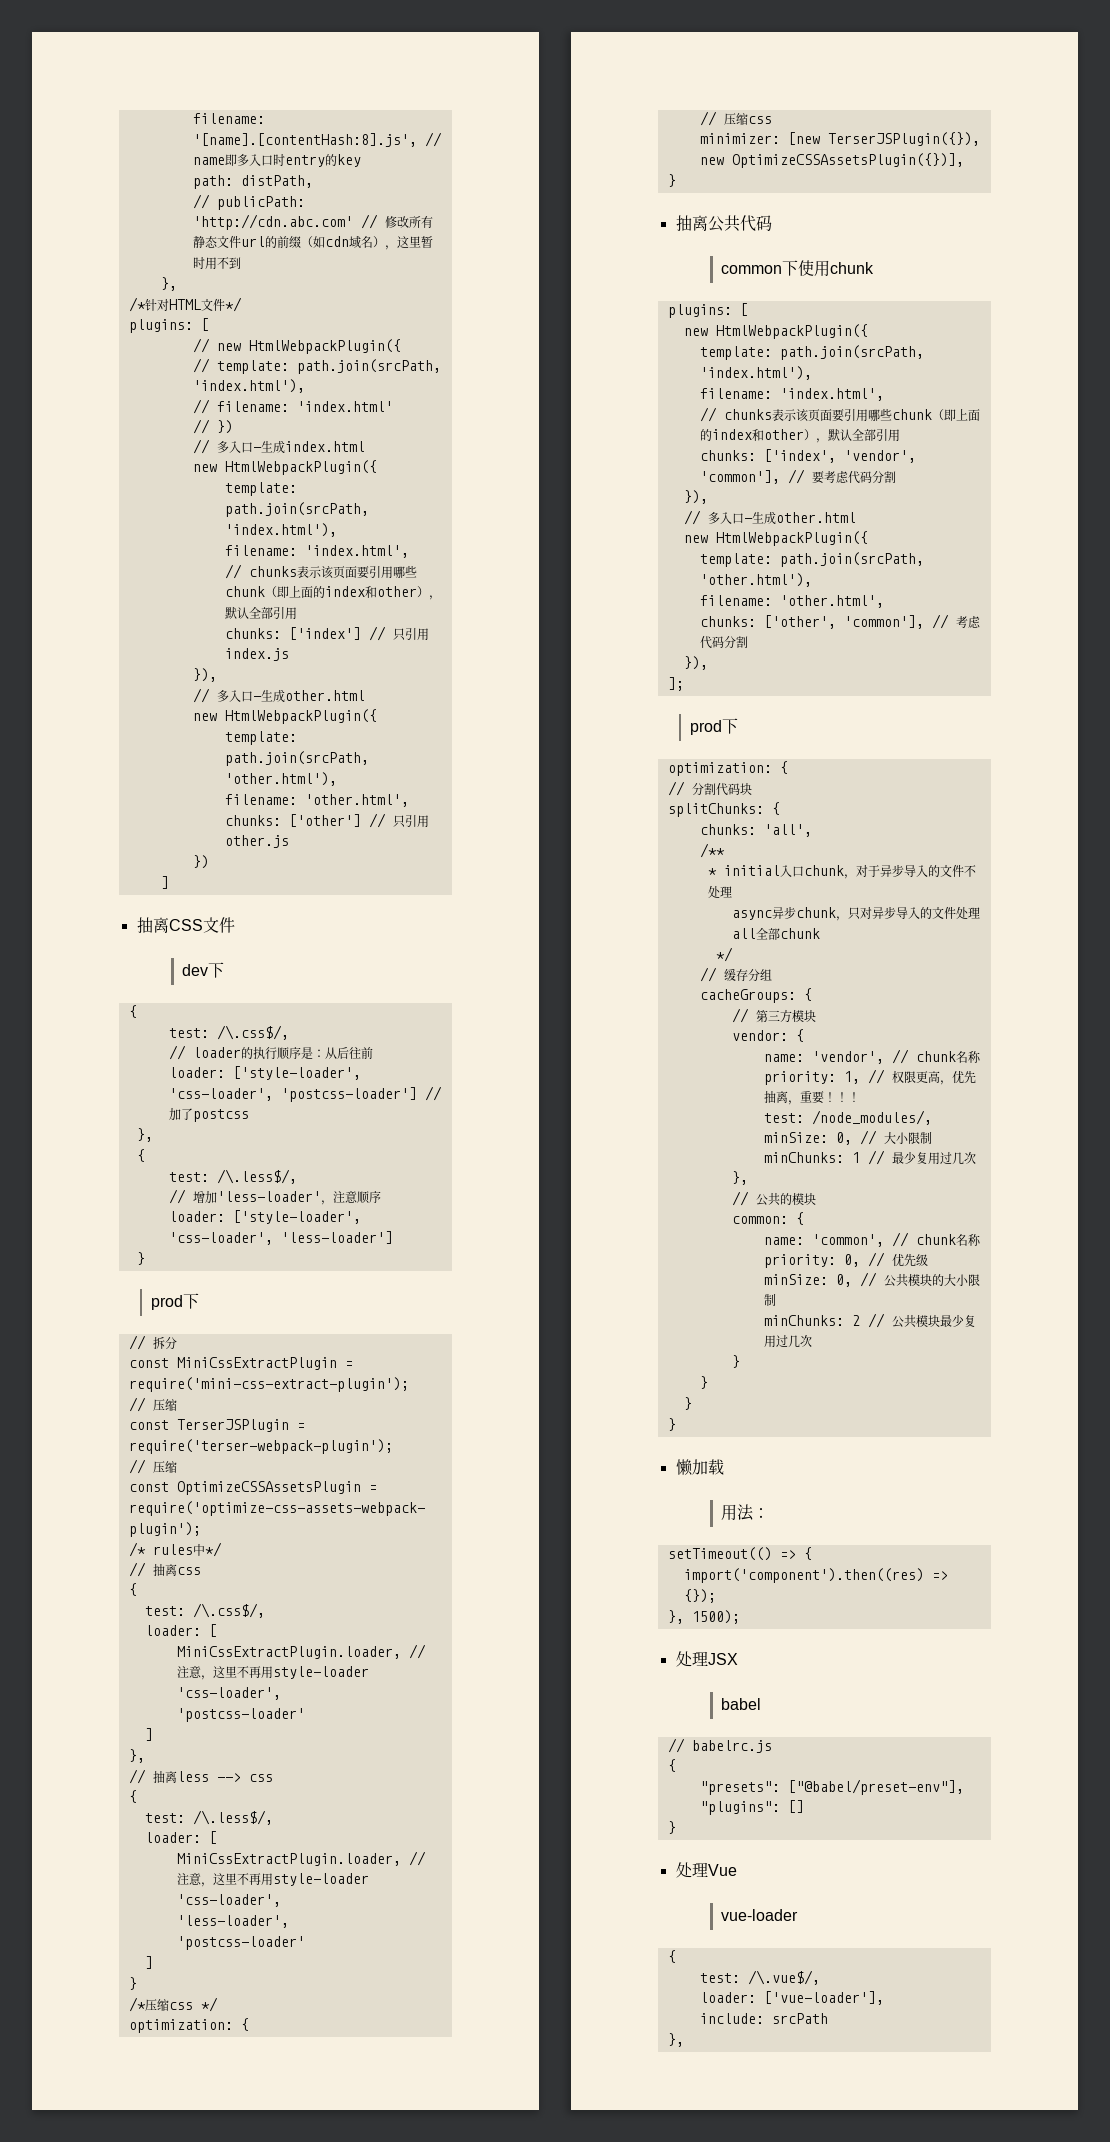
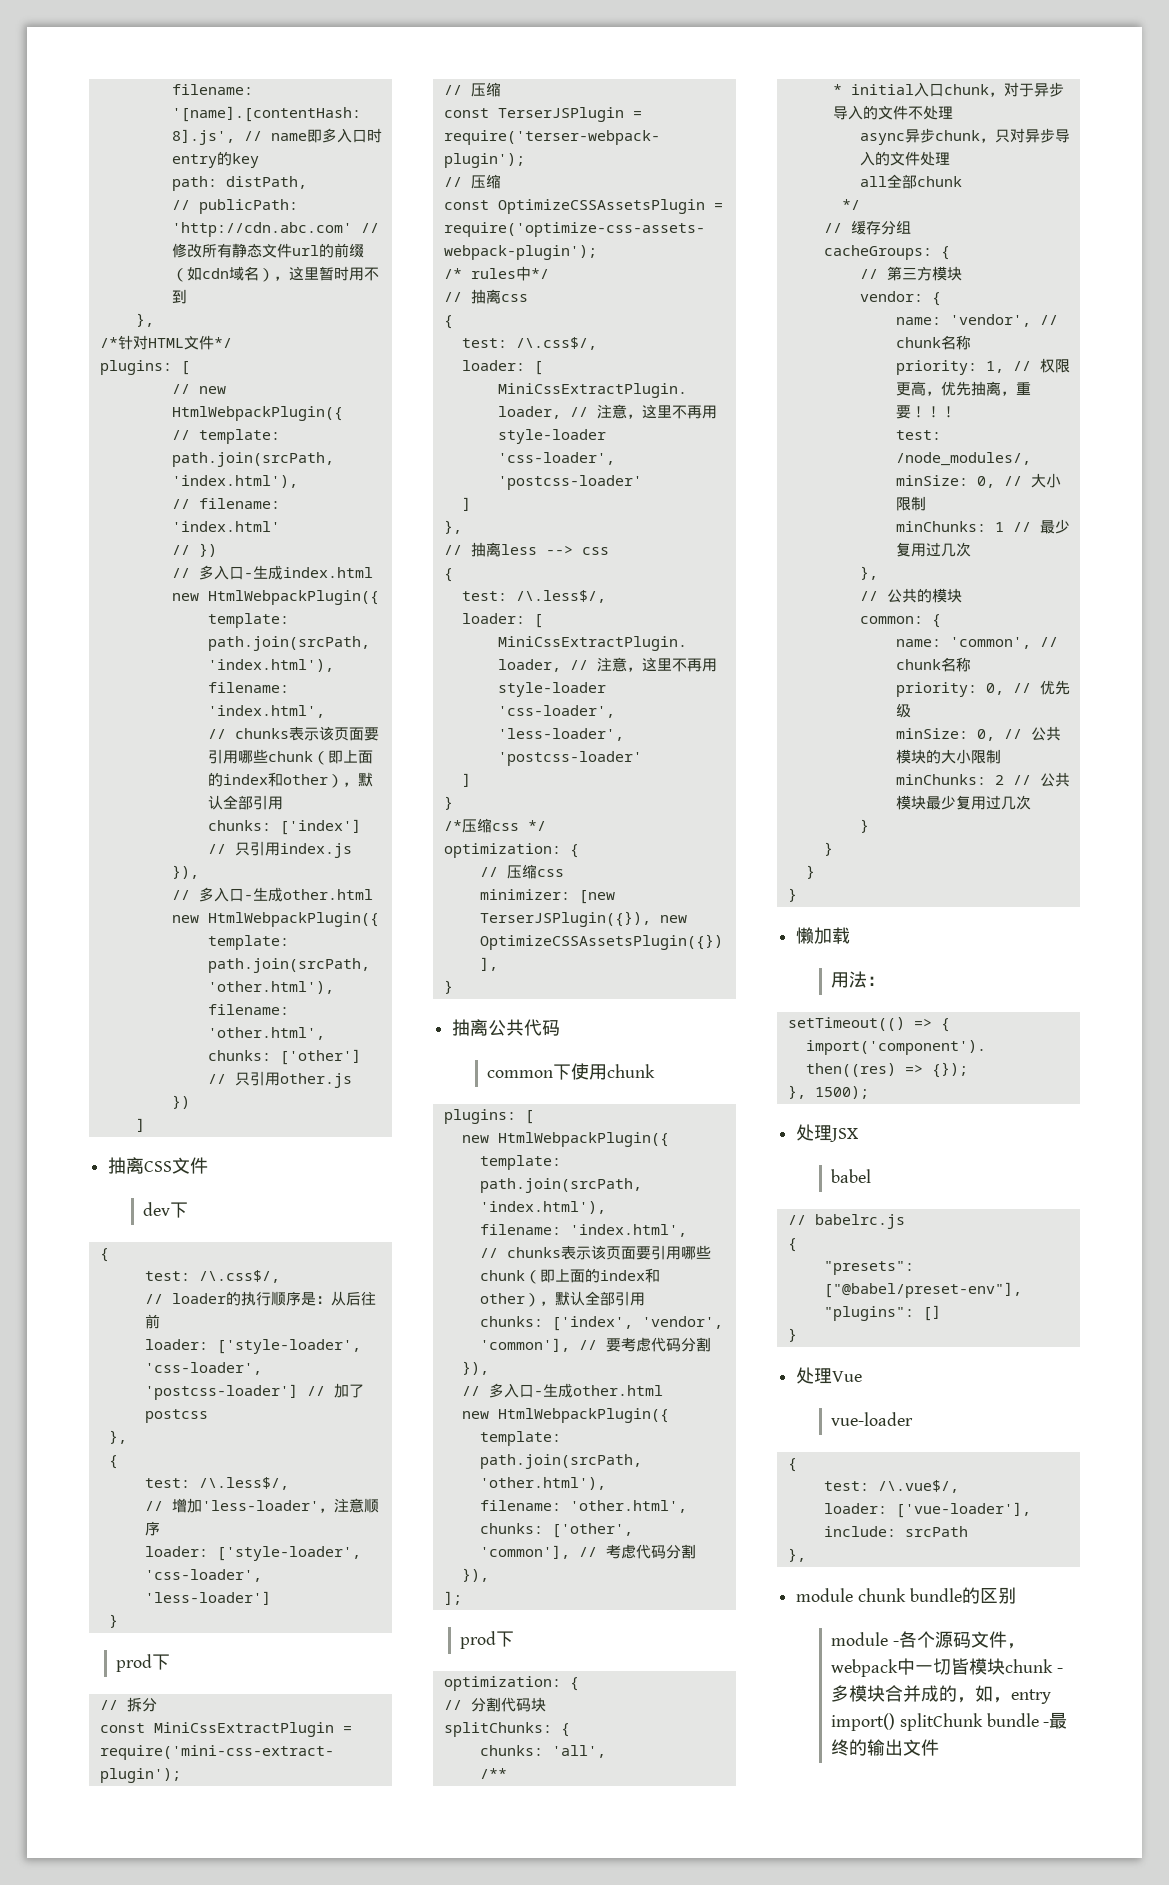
+ module chunk bundle的区别
+ module -各个源码文件，webpack中一切皆模块chunk -多模块合并成的，如，entry import() splitChunk bundle -最终的输出文件

